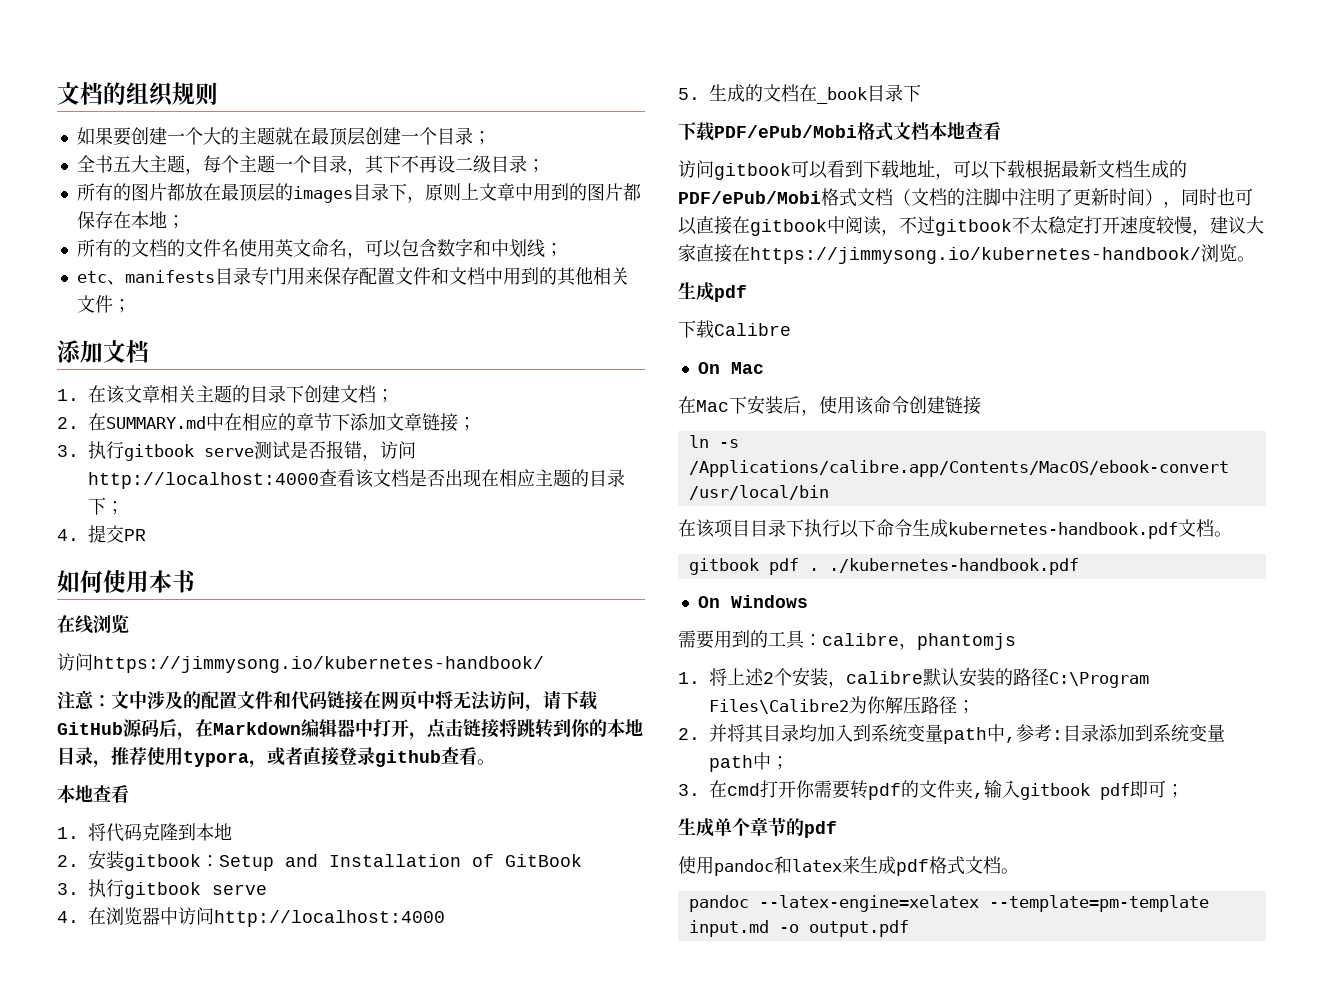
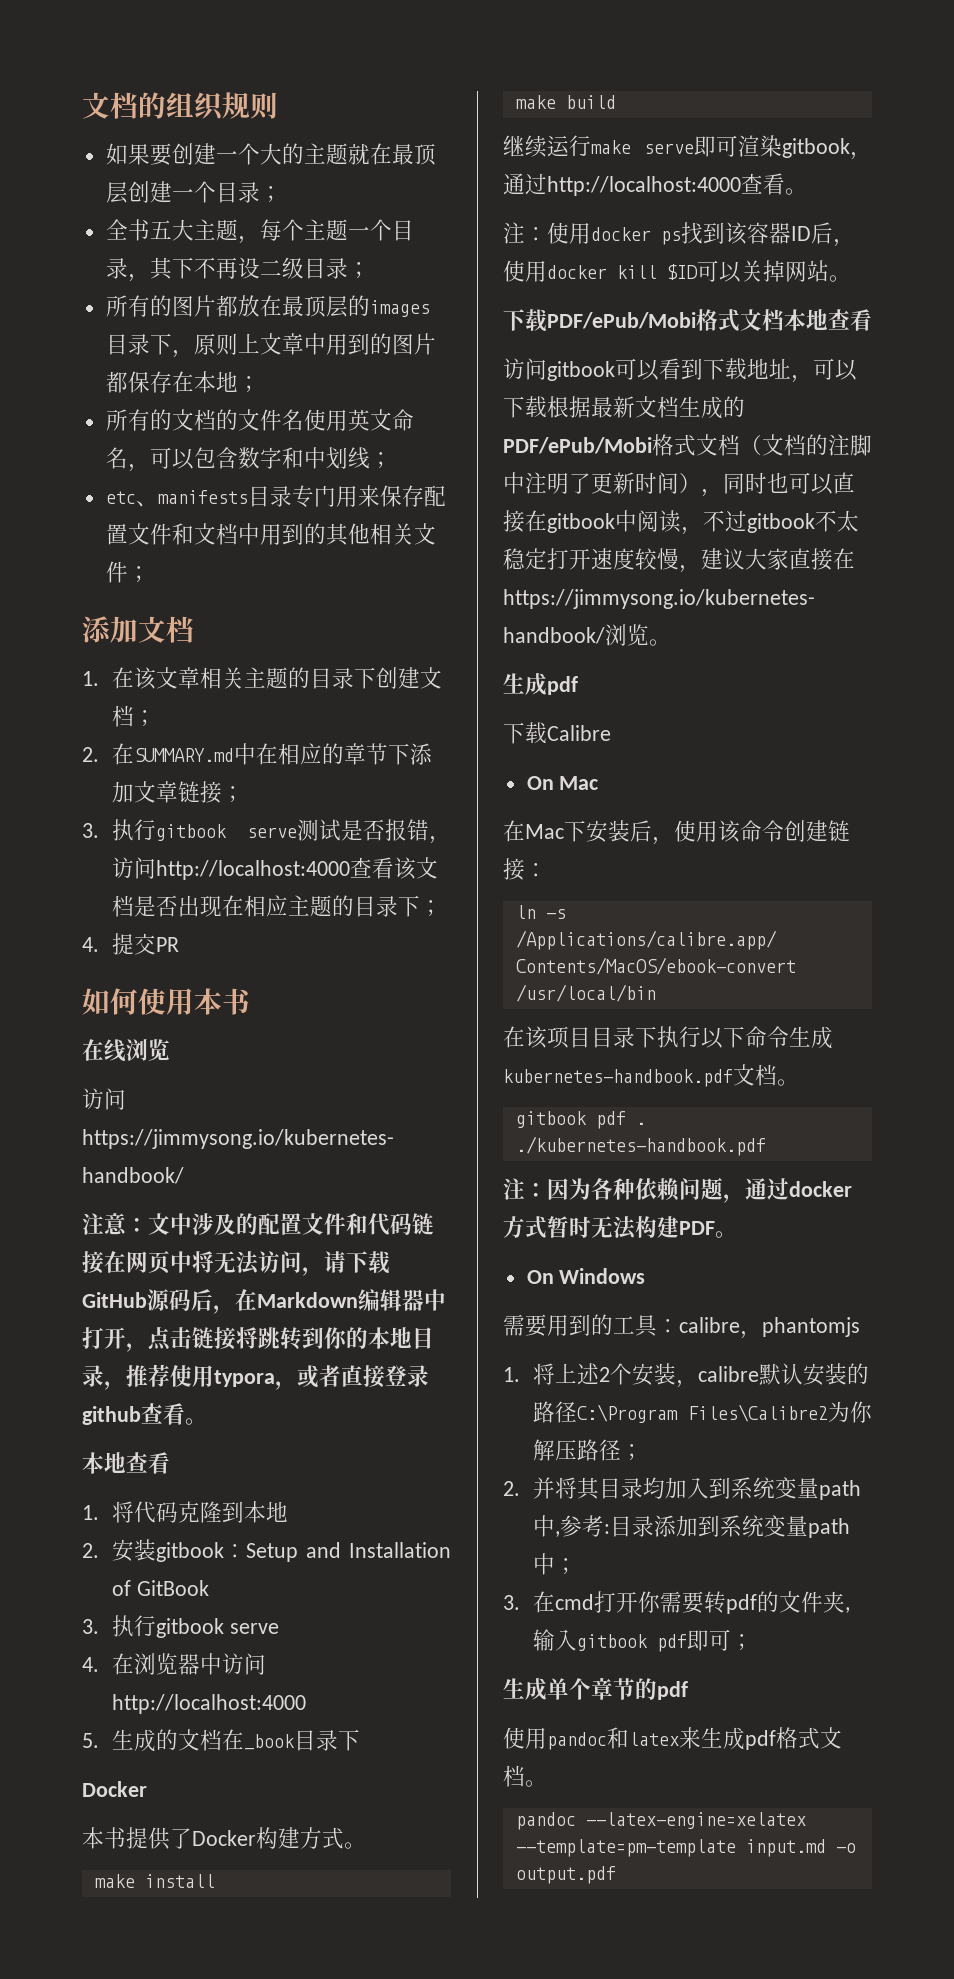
  5.生成的文档在_book目录下
+ Docker
+ 本书提供了Docker构建方式。
+ make install
+ make build
+ 继续运行make serve即可渲染gitbook，通过http://localhost:4000查看。
+ 注：使用docker ps找到该容器ID后，使用docker kill $ID可以关掉网站。
- 在Mac下安装后，使用该命令创建链接
+ 在Mac下安装后，使用该命令创建链接：
+ 注：因为各种依赖问题，通过docker方式暂时无法构建PDF。

